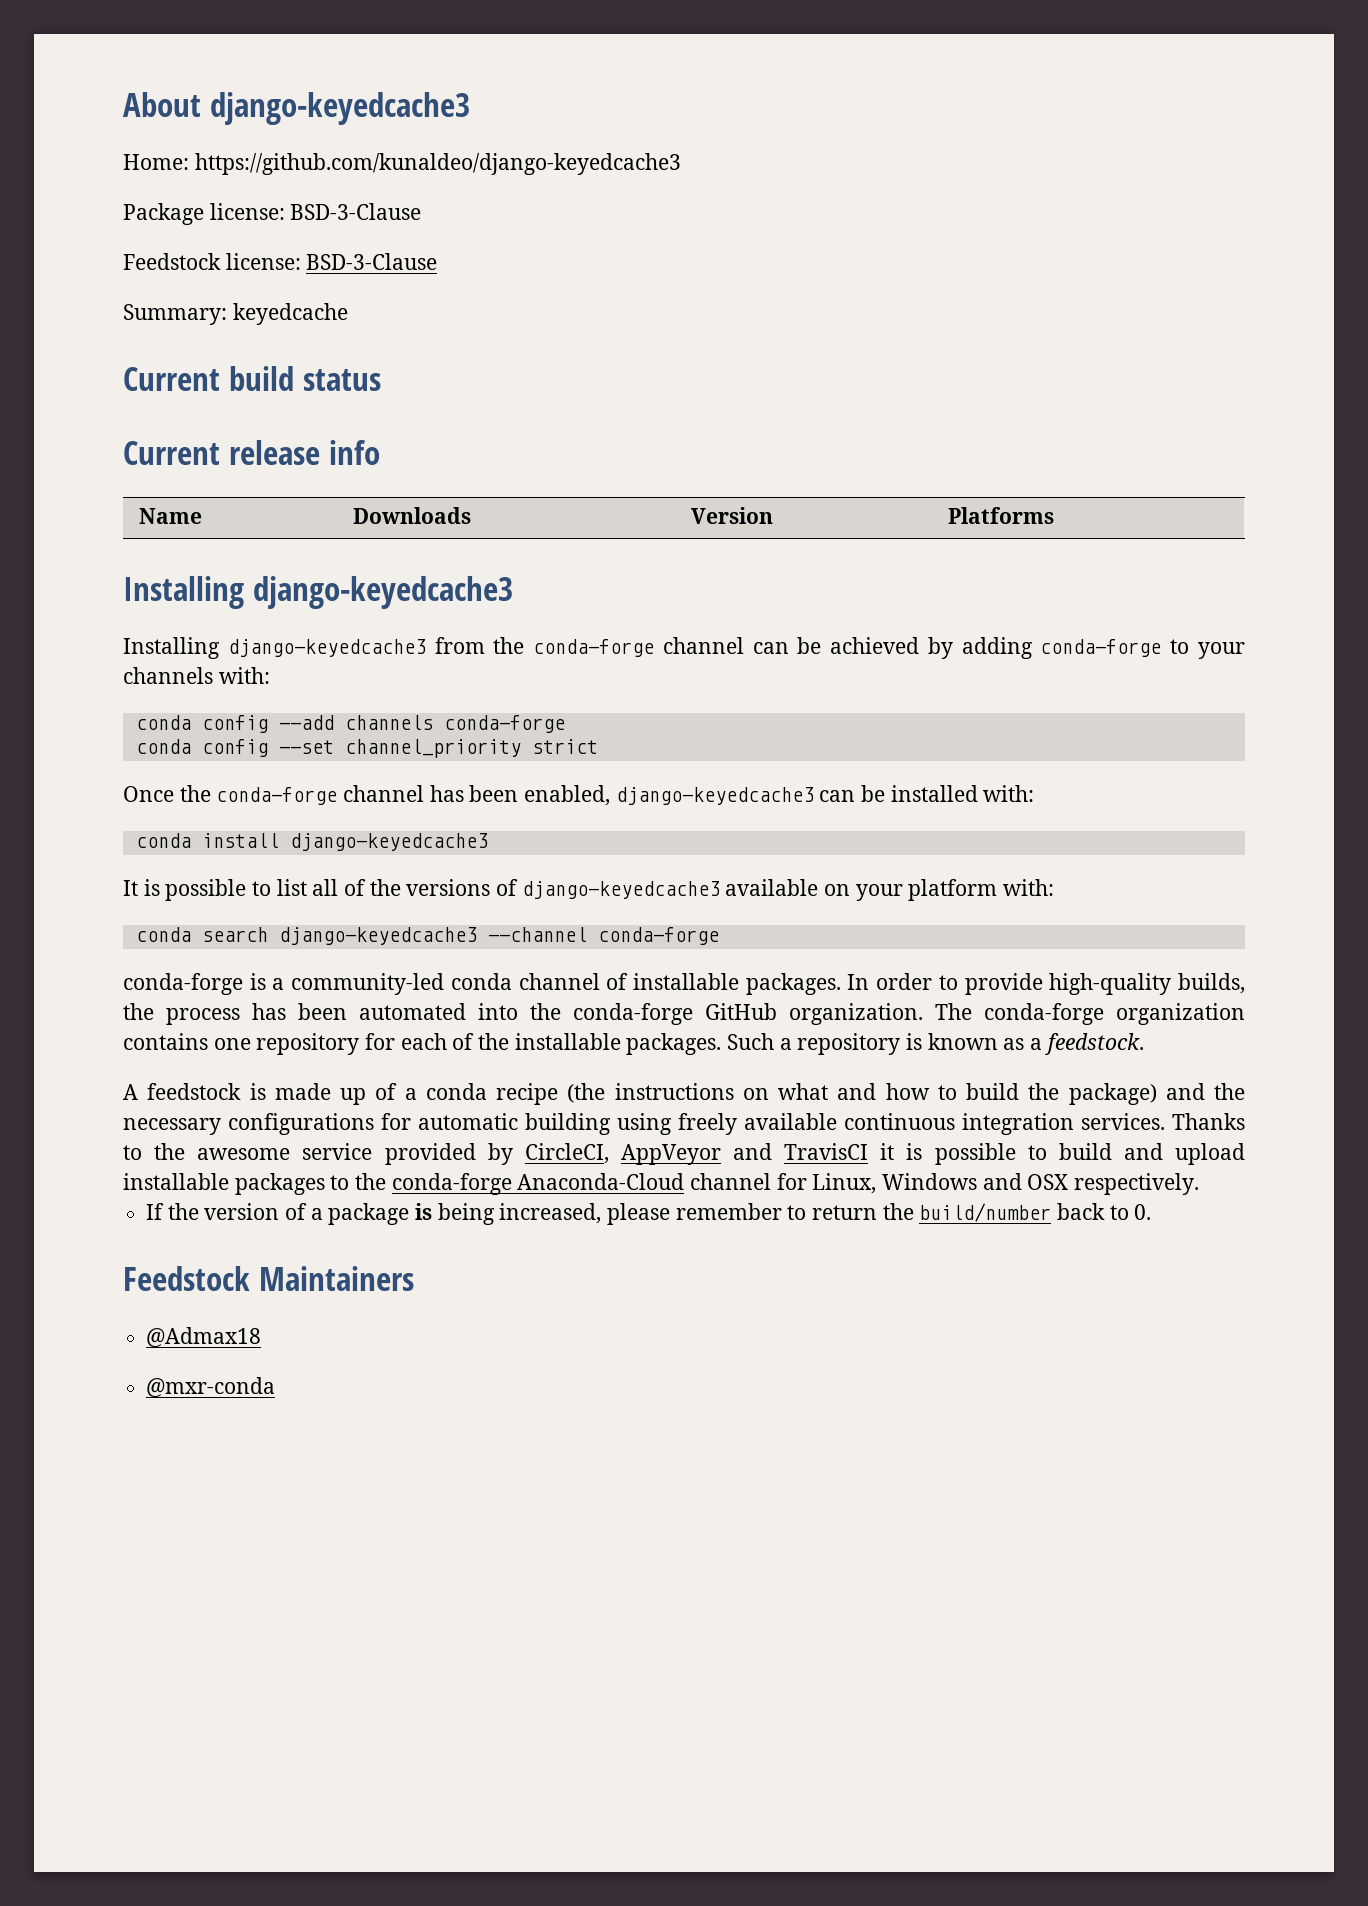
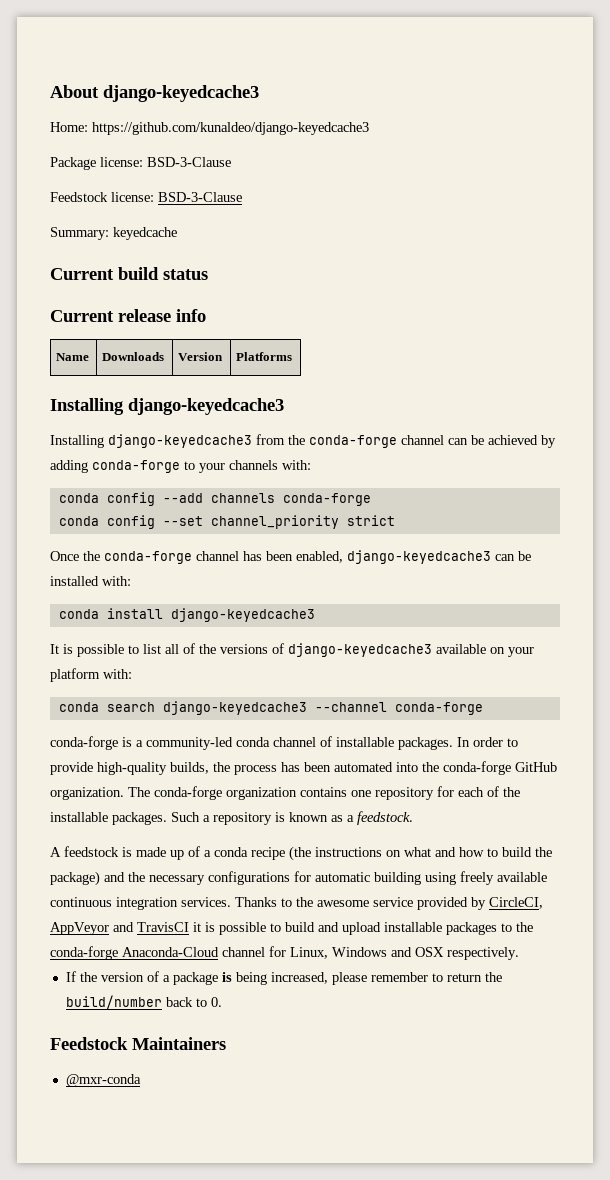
- @Admax18

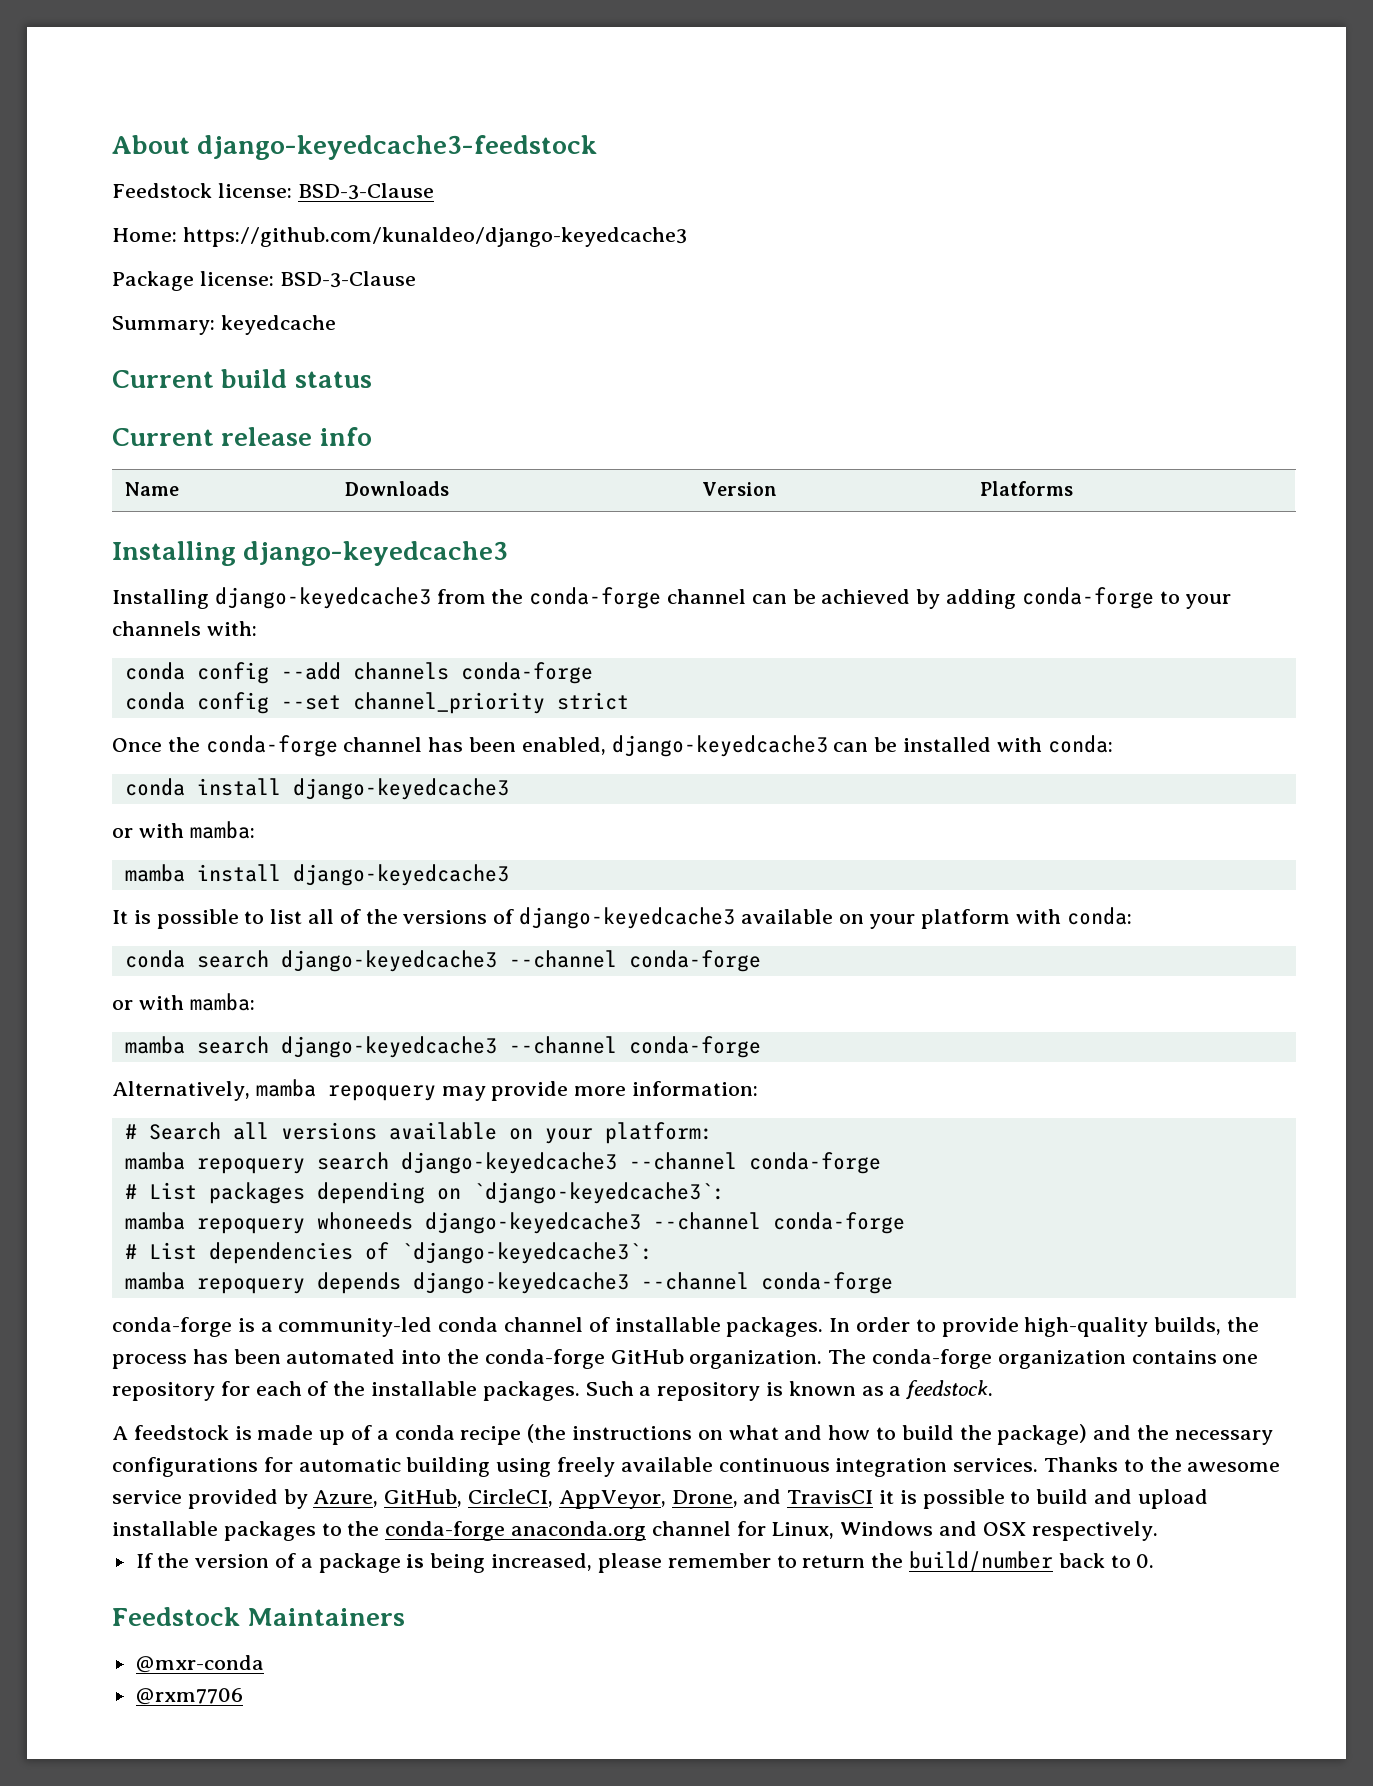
- About django-keyedcache3
+ About django-keyedcache3-feedstock
+ Feedstock license: BSD-3-Clause
- Feedstock license: BSD-3-Clause
- Once the conda-forge channel has been enabled, django-keyedcache3 can be installed with:
+ Once the conda-forge channel has been enabled, django-keyedcache3 can be installed with conda:
  conda install django-keyedcache3
+ or with mamba:
+ mamba install django-keyedcache3
- It is possible to list all of the versions of django-keyedcache3 available on your platform with:
+ It is possible to list all of the versions of django-keyedcache3 available on your platform with conda:
  conda search django-keyedcache3 --channel conda-forge
+ or with mamba:
+ mamba search django-keyedcache3 --channel conda-forge
+ Alternatively, mamba repoquery may provide more information:
+ # Search all versions available on your platform:
+ mamba repoquery search django-keyedcache3 --channel conda-forge
+ # List packages depending on `django-keyedcache3`:
+ mamba repoquery whoneeds django-keyedcache3 --channel conda-forge
+ # List dependencies of `django-keyedcache3`:
+ mamba repoquery depends django-keyedcache3 --channel conda-forge
- Thanks to the awesome service provided by CircleCI, AppVeyor and TravisCI it is possible to build and upload installable packages to the conda-forge Anaconda-Cloud channel for Linux, Windows and OSX respectively.
+ Thanks to the awesome service provided by Azure, GitHub, CircleCI, AppVeyor, Drone, and TravisCI it is possible to build and upload installable packages to the conda-forge anaconda.org channel for Linux, Windows and OSX respectively.
+ @rxm7706

